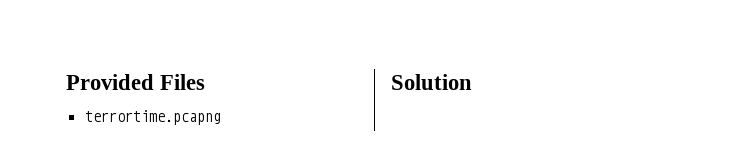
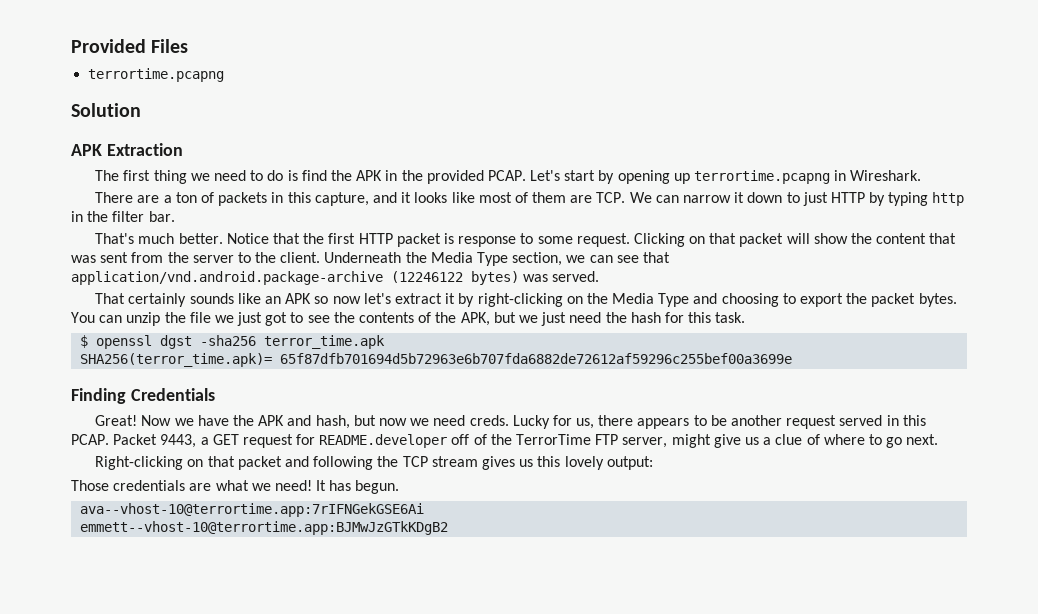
+ APK Extraction
+ The first thing we need to do is find the APK in the provided PCAP. Let's start by opening up terrortime.pcapng in Wireshark.
+ There are a ton of packets in this capture, and it looks like most of them are TCP. We can narrow it down to just HTTP by typing http in the filter bar.
+ That's much better. Notice that the first HTTP packet is response to some request. Clicking on that packet will show the content that was sent from the server to the client. Underneath the Media Type section, we can see that application/vnd.android.package-archive (12246122 bytes) was served.
+ That certainly sounds like an APK so now let's extract it by right-clicking on the Media Type and choosing to export the packet bytes. You can unzip the file we just got to see the contents of the APK, but we just need the hash for this task.
+ $ openssl dgst -sha256 terror_time.apk
+ SHA256(terror_time.apk)= 65f87dfb701694d5b72963e6b707fda6882de72612af59296c255bef00a3699e
+ Finding Credentials
+ Great! Now we have the APK and hash, but now we need creds. Lucky for us, there appears to be another request served in this PCAP. Packet 9443, a GET request for README.developer off of the TerrorTime FTP server, might give us a clue of where to go next.
+ Right-clicking on that packet and following the TCP stream gives us this lovely output:
+ Those credentials are what we need! It has begun.
+ ava--vhost-10@terrortime.app:7rIFNGekGSE6Ai
+ emmett--vhost-10@terrortime.app:BJMwJzGTkKDgB2

